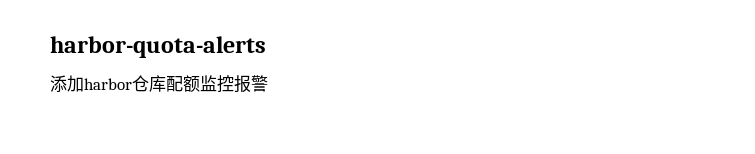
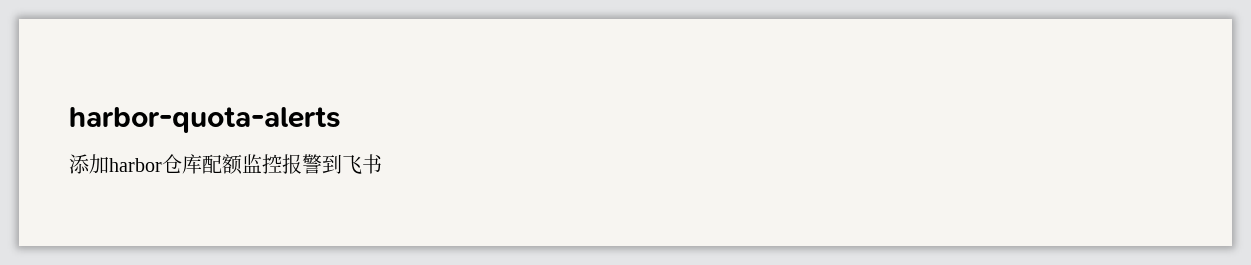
- 添加harbor仓库配额监控报警
+ 添加harbor仓库配额监控报警到飞书

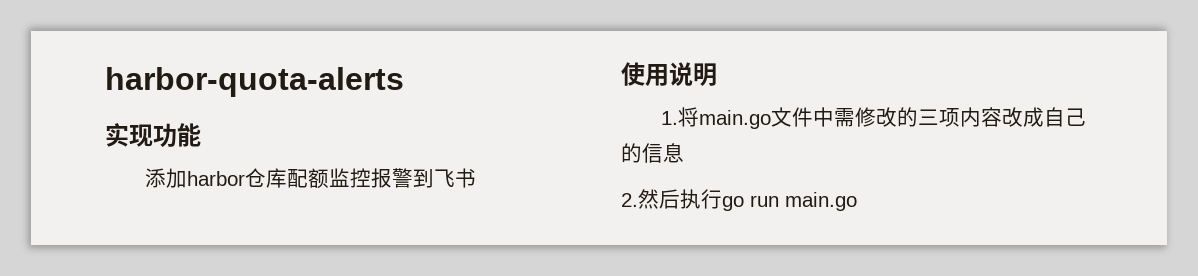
+ 实现功能
+ 使用说明
+ 1.将main.go文件中需修改的三项内容改成自己的信息
+ 2.然后执行go run main.go

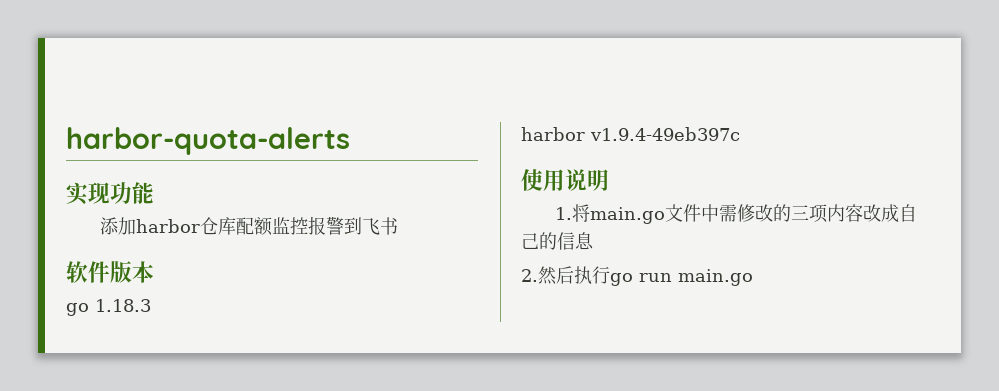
+ 软件版本
+ go 1.18.3
+ harbor v1.9.4-49eb397c

